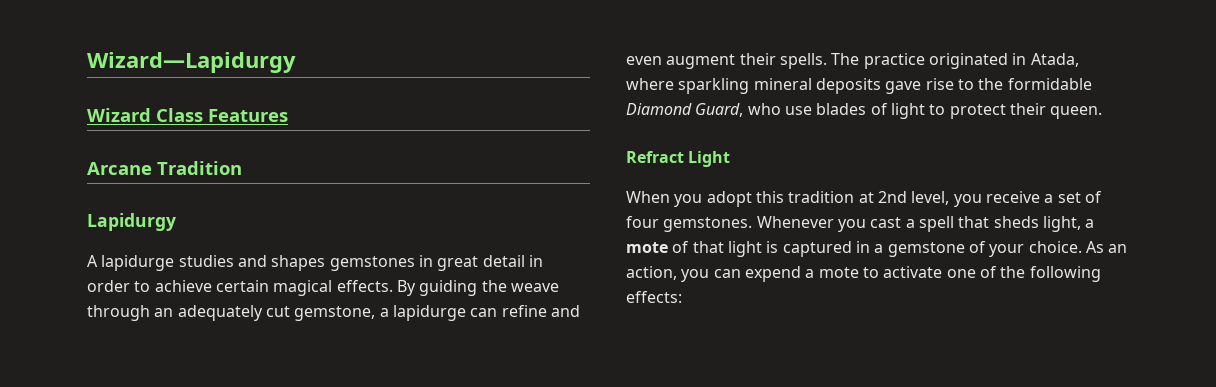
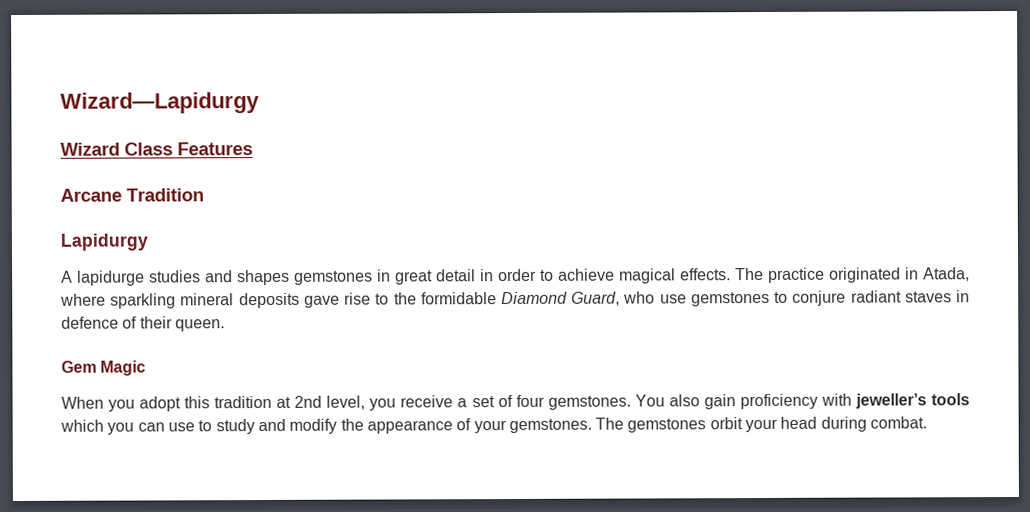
- A lapidurge studies and shapes gemstones in great detail in order to achieve certain magical effects.
+ A lapidurge studies and shapes gemstones in great detail in order to achieve magical effects.
- By guiding the weave through an adequately cut gemstone, a lapidurge can refine and even augment their spells.
- The practice originated in Atada, where sparkling mineral deposits gave rise to the formidable Diamond Guard, who use blades of light to protect their queen.
+ The practice originated in Atada, where sparkling mineral deposits gave rise to the formidable Diamond Guard, who use gemstones to conjure radiant staves in defence of their queen.
- Refract Light
+ Gem Magic
- Whenever you cast a spell that sheds light, a mote of that light is captured in a gemstone of your choice. As an action, you can expend a mote to activate one of the following effects:
+ You also gain proficiency with jeweller’s tools which you can use to study and modify the appearance of your gemstones. The gemstones orbit your head during combat.

